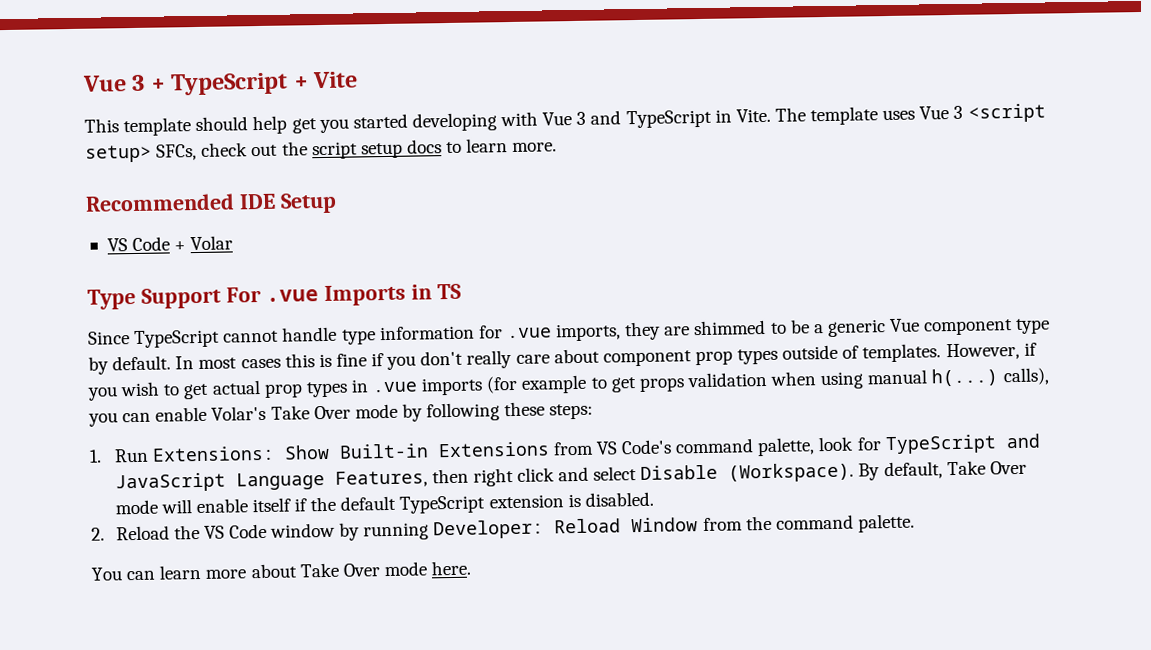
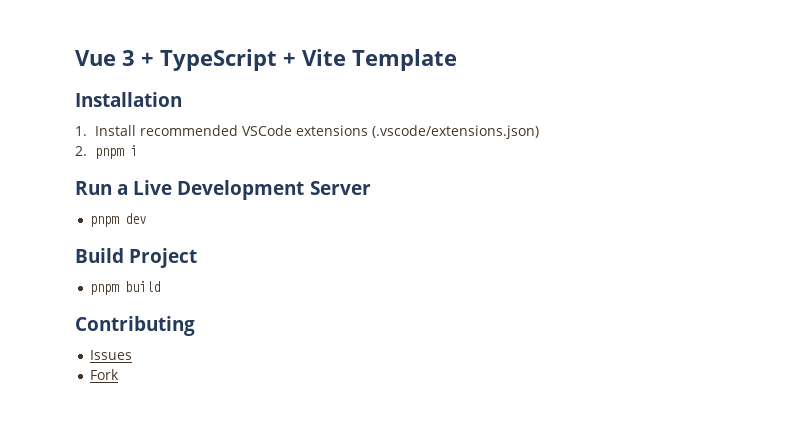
- Vue 3 + TypeScript + Vite
- This template should help get you started developing with Vue 3 and TypeScript in Vite. The template uses Vue 3 <script setup> SFCs, check out the script setup docs to learn more.
- Recommended IDE Setup
- VS Code + Volar
- Type Support For .vue Imports in TS
- Since TypeScript cannot handle type information for .vue imports, they are shimmed to be a generic Vue component type by default. In most cases this is fine if you don't really care about component prop types outside of templates. However, if you wish to get actual prop types in .vue imports (for example to get props validation when using manual h(...) calls), you can enable Volar's Take Over mode by following these steps:
- 1. Run Extensions: Show Built-in Extensions from VS Code's command palette, look for TypeScript and JavaScript Language Features, then right click and select Disable (Workspace). By default, Take Over mode will enable itself if the default TypeScript extension is disabled.
- 2. Reload the VS Code window by running Developer: Reload Window from the command palette.
- You can learn more about Take Over mode here.
+ Vue 3 + TypeScript + Vite Template
+ Installation
+ 1. Install recommended VSCode extensions (.vscode/extensions.json)
+ 2. pnpm i
+ Run a Live Development Server
+ pnpm dev
+ Build Project
+ pnpm build
+ Contributing
+ Issues
+ Fork

